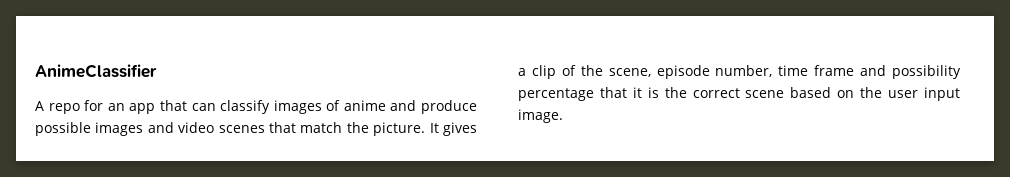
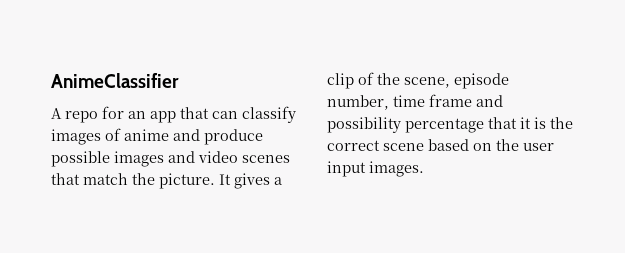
- It gives a clip of the scene, episode number, time frame and possibility percentage that it is the correct scene based on the user input image.
+ It gives a clip of the scene, episode number, time frame and possibility percentage that it is the correct scene based on the user input images.

